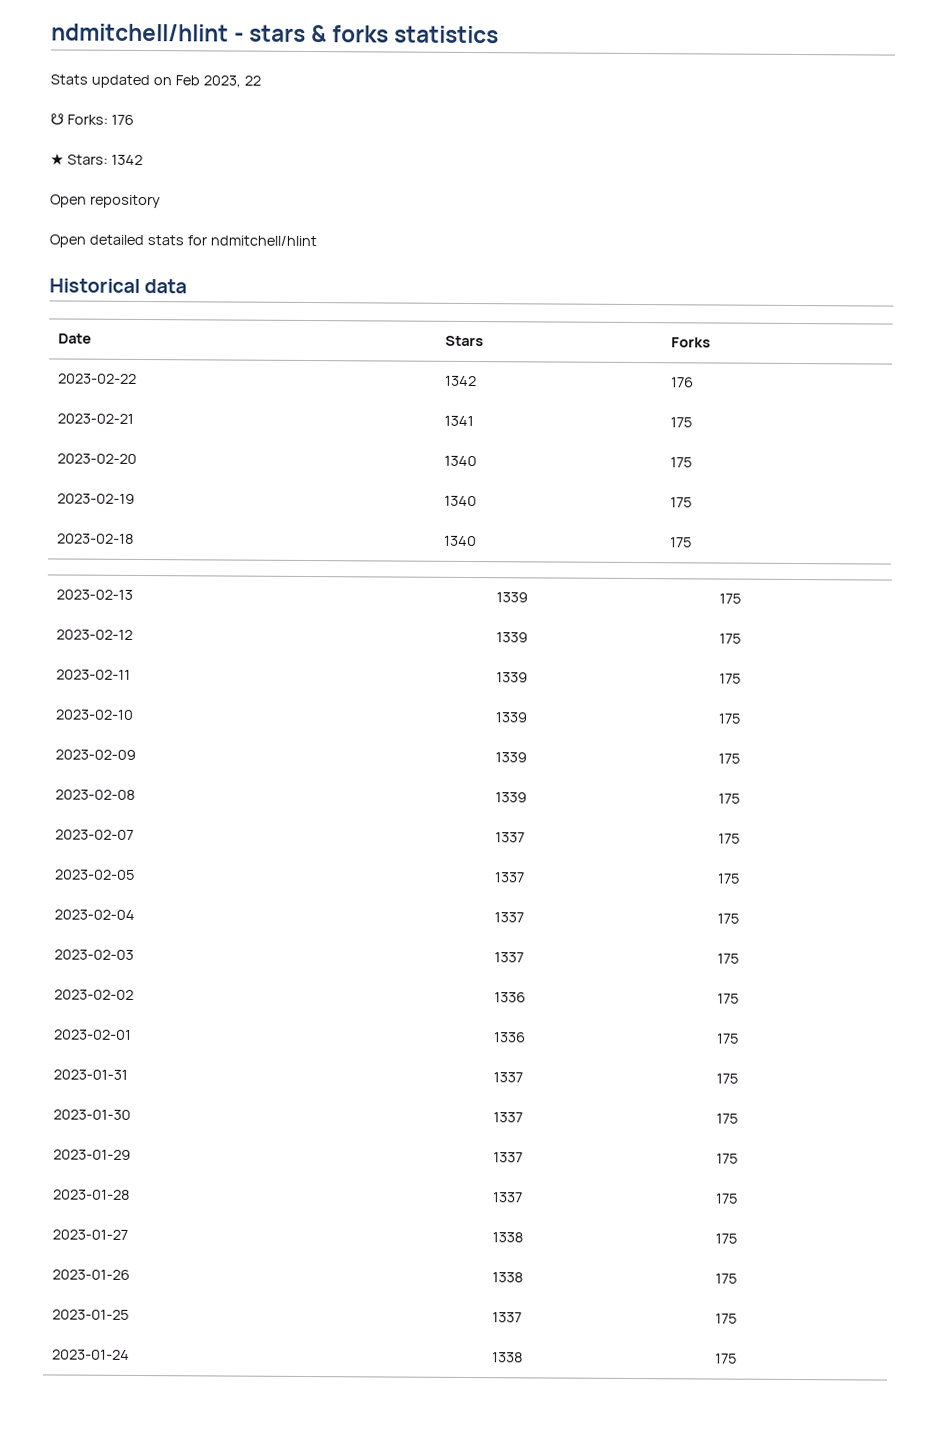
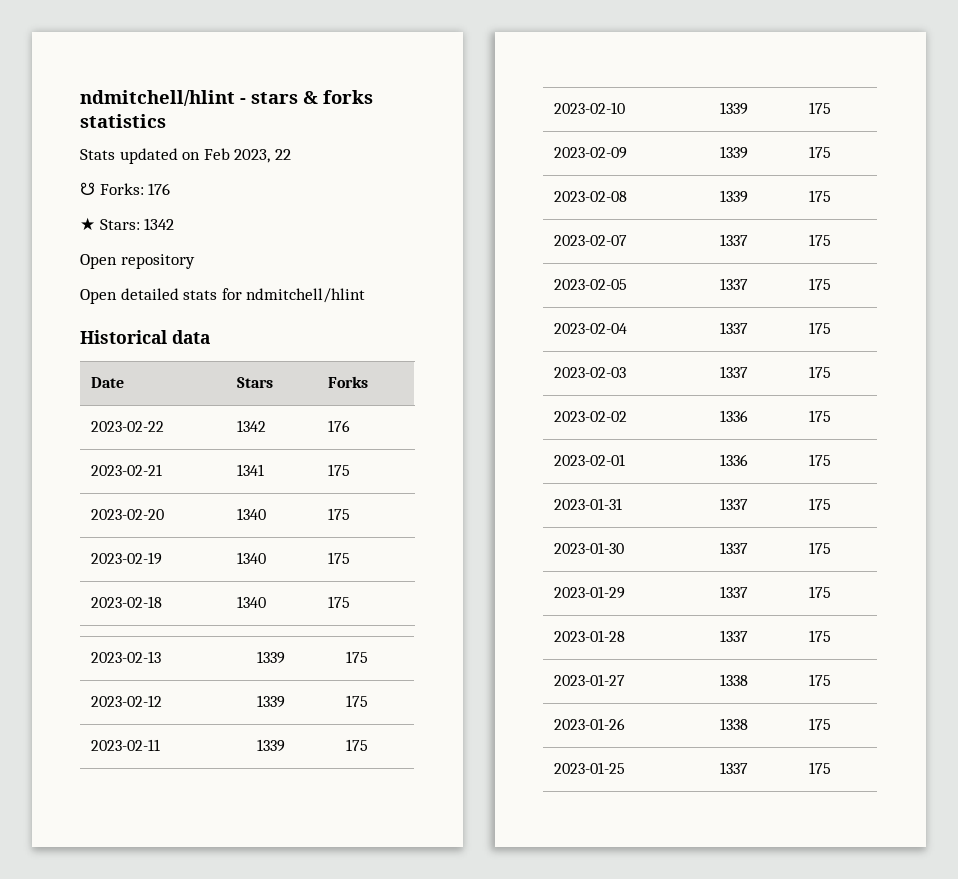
- 2023-01-24 | 1338 | 175

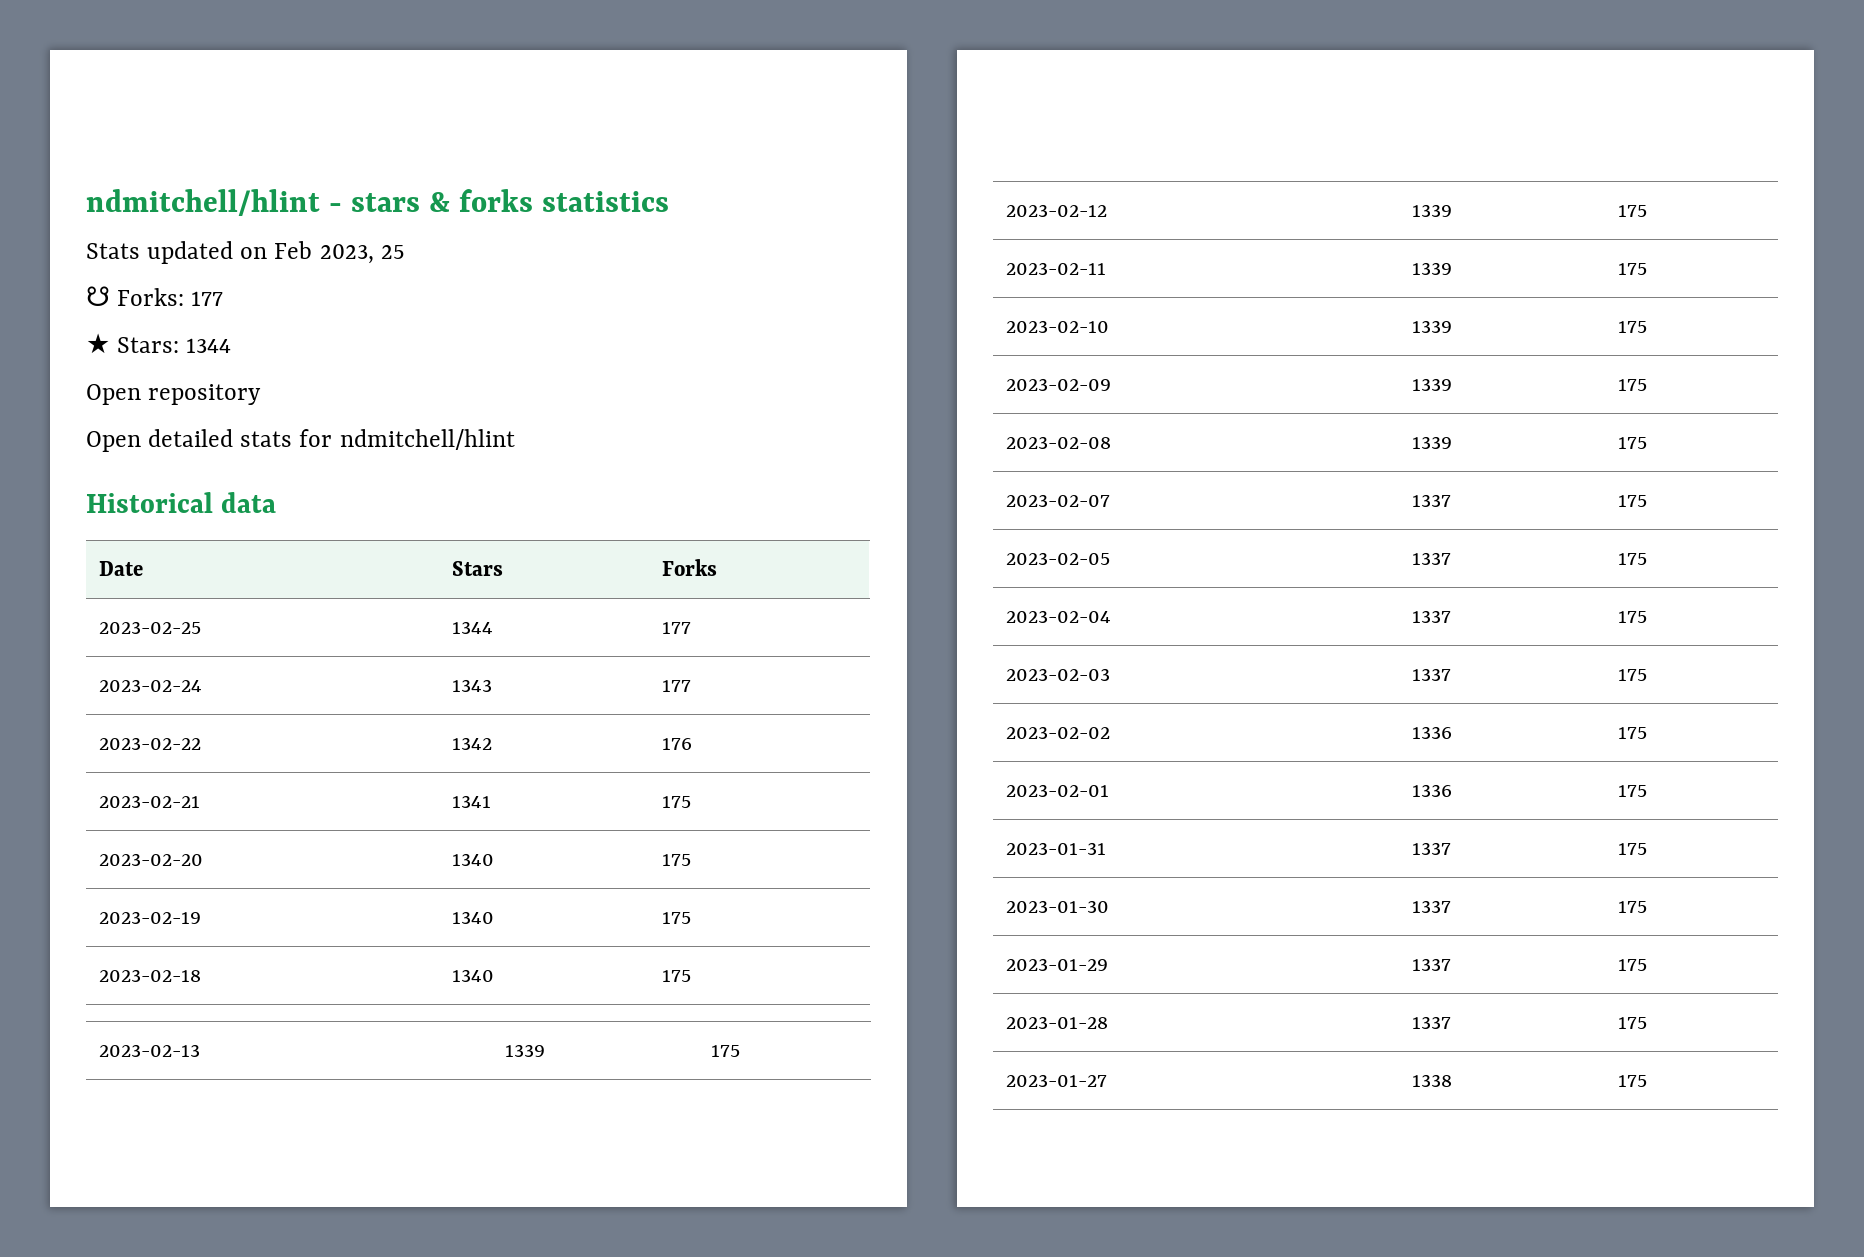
- Stats updated on Feb 2023, 22
+ Stats updated on Feb 2023, 25
- ☋ Forks: 176
+ ☋ Forks: 177
- ★ Stars: 1342
+ ★ Stars: 1344
+ 2023-02-25 | 1344 | 177
+ 2023-02-24 | 1343 | 177
- 2023-01-26 | 1338 | 175
- 2023-01-25 | 1337 | 175

